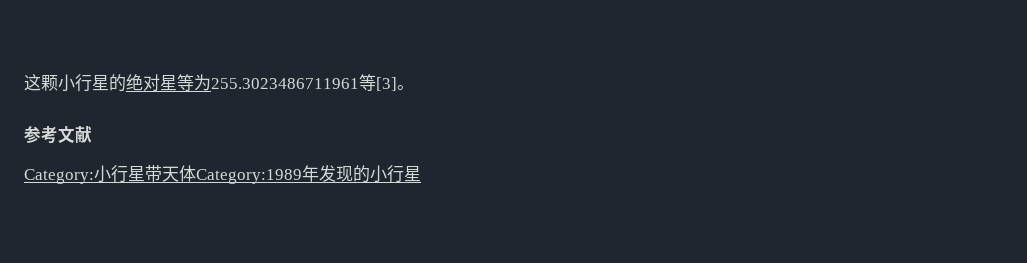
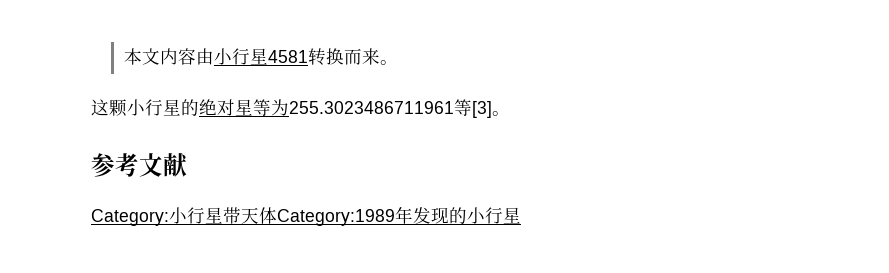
+ 本文内容由小行星4581转换而来。

